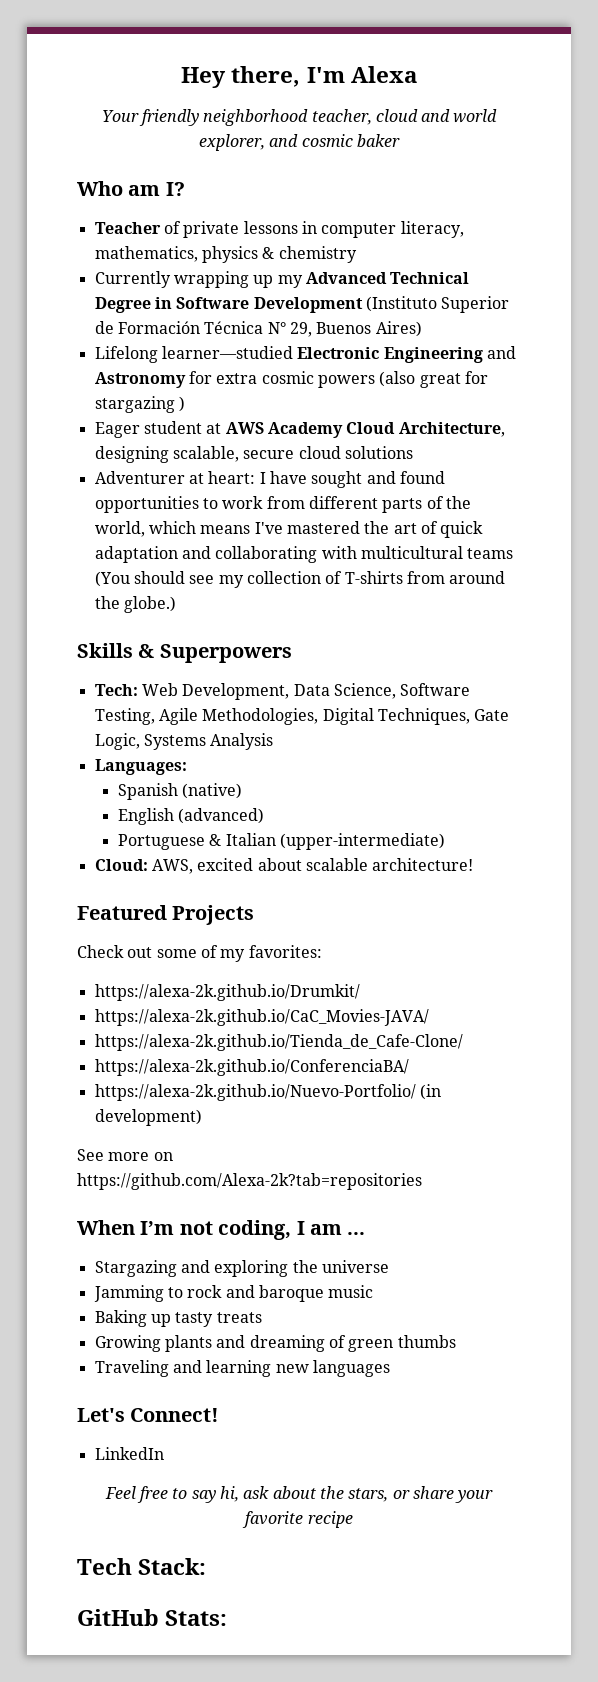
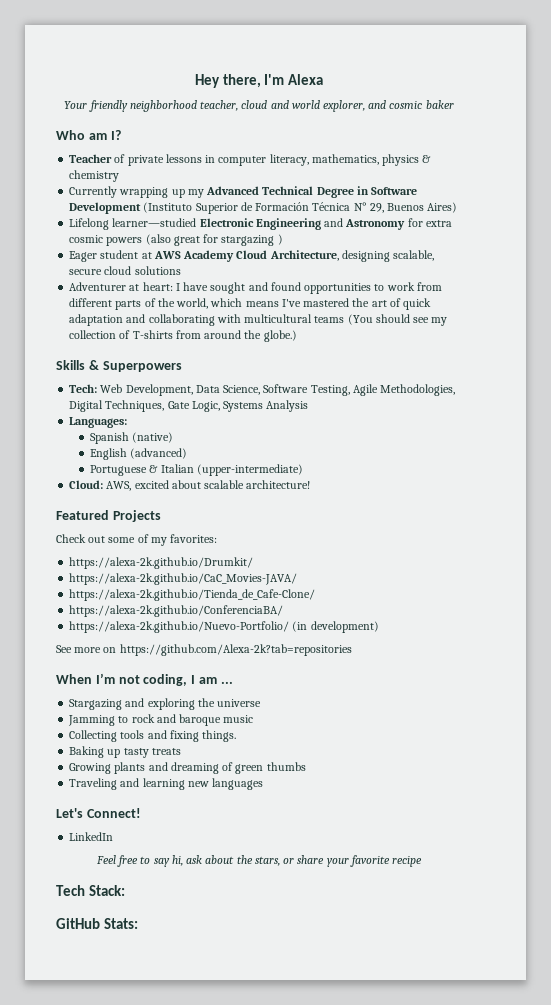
+ Collecting tools and fixing things.

